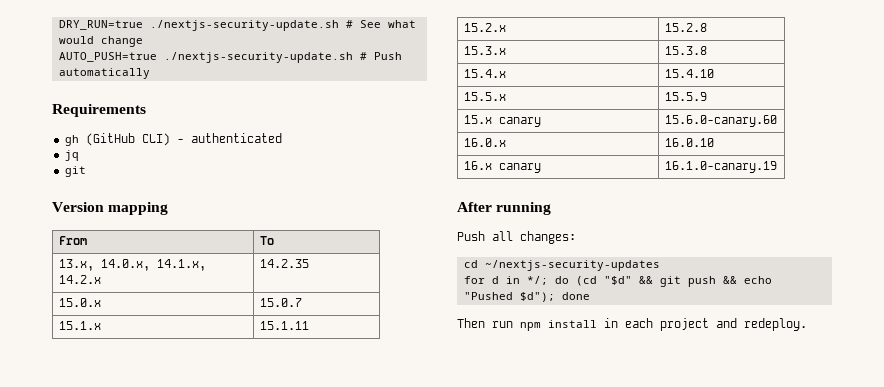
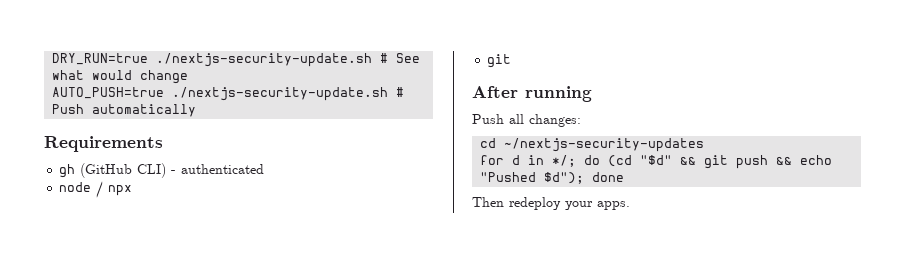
- jq
+ node / npx
  git
- Version mapping
- From | To
- 13.x, 14.0.x, 14.1.x, 14.2.x | 14.2.35
- 15.0.x | 15.0.7
- 15.1.x | 15.1.11
- 15.2.x | 15.2.8
- 15.3.x | 15.3.8
- 15.4.x | 15.4.10
- 15.5.x | 15.5.9
- 15.x canary | 15.6.0-canary.60
- 16.0.x | 16.0.10
- 16.x canary | 16.1.0-canary.19
- Then run npm install in each project and redeploy.
+ Then redeploy your apps.

